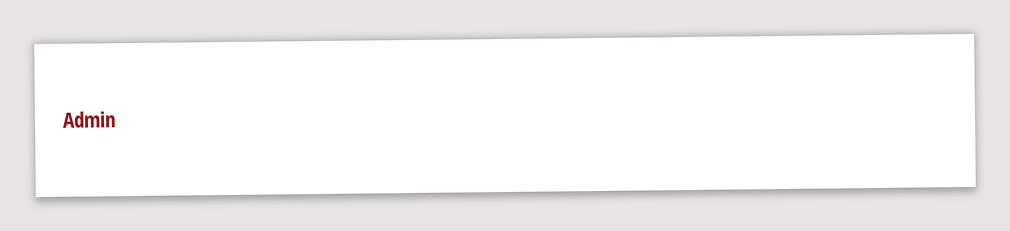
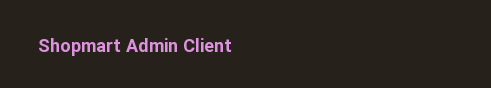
- Admin
+ Shopmart Admin Client

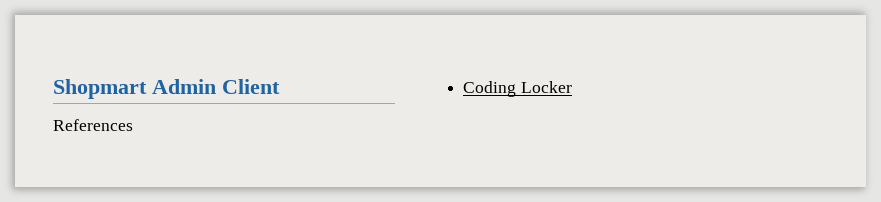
+ References
+ Coding Locker

